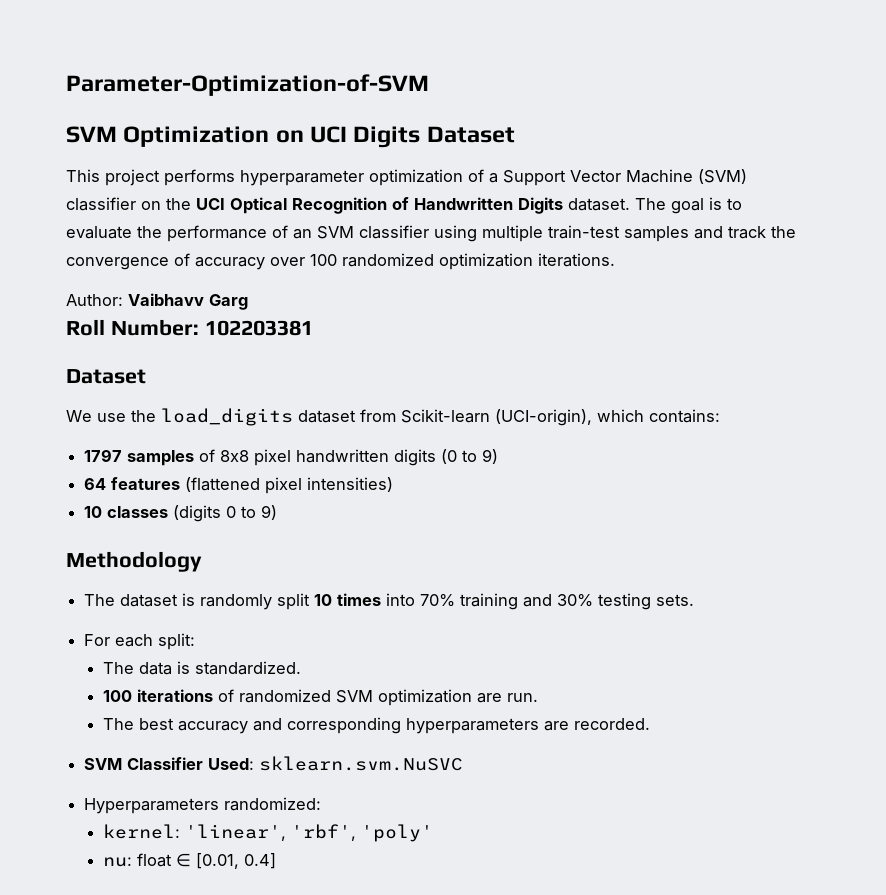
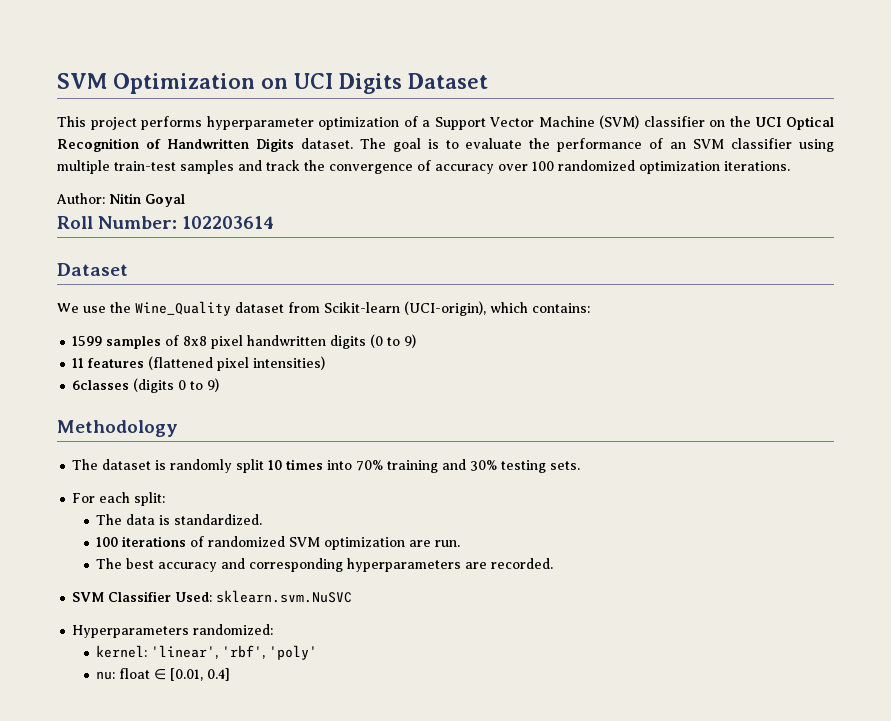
- Parameter-Optimization-of-SVM
- Author: Vaibhavv Garg
+ Author: Nitin Goyal
- Roll Number: 102203381
+ Roll Number: 102203614
- We use the load_digits dataset from Scikit-learn (UCI-origin), which contains:
+ We use the Wine_Quality dataset from Scikit-learn (UCI-origin), which contains:
- 1797 samples of 8x8 pixel handwritten digits (0 to 9)
+ 1599 samples of 8x8 pixel handwritten digits (0 to 9)
- 64 features (flattened pixel intensities)
+ 11 features (flattened pixel intensities)
- 10 classes (digits 0 to 9)
+ 6classes (digits 0 to 9)

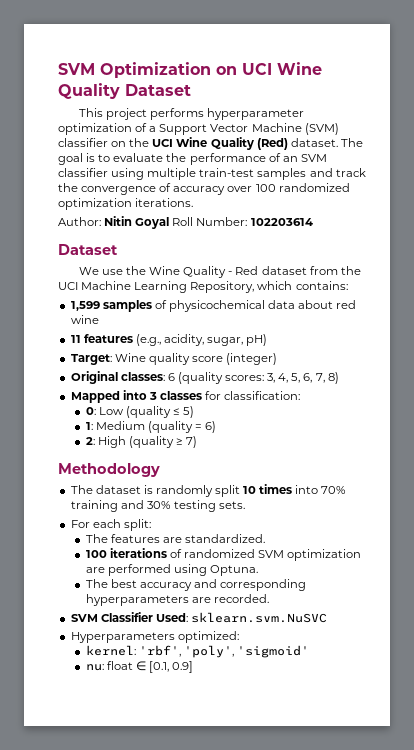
- SVM Optimization on UCI Digits Dataset
+ SVM Optimization on UCI Wine Quality Dataset
- This project performs hyperparameter optimization of a Support Vector Machine (SVM) classifier on the UCI Optical Recognition of Handwritten Digits dataset.
+ This project performs hyperparameter optimization of a Support Vector Machine (SVM) classifier on the UCI Wine Quality (Red) dataset.
- Author: Nitin Goyal
- Roll Number: 102203614
+ Author: Nitin Goyal Roll Number: 102203614
- We use the Wine_Quality dataset from Scikit-learn (UCI-origin), which contains:
+ We use the Wine Quality - Red dataset from the UCI Machine Learning Repository, which contains:
- 1599 samples of 8x8 pixel handwritten digits (0 to 9)
- 11 features (flattened pixel intensities)
- 6classes (digits 0 to 9)
+ 1,599 samples of physicochemical data about red wine
+ 11 features (e.g., acidity, sugar, pH)
+ Target: Wine quality score (integer)
+ Original classes: 6 (quality scores: 3, 4, 5, 6, 7, 8)
+ Mapped into 3 classes for classification:
+ 0: Low (quality ≤ 5)
+ 1: Medium (quality = 6)
+ 2: High (quality ≥ 7)
- The data is standardized.
+ The features are standardized.
- 100 iterations of randomized SVM optimization are run.
+ 100 iterations of randomized SVM optimization are performed using Optuna.
- Hyperparameters randomized:
+ Hyperparameters optimized:
- kernel: 'linear', 'rbf', 'poly'
+ kernel: 'rbf', 'poly', 'sigmoid'
- nu: float ∈ [0.01, 0.4]
+ nu: float ∈ [0.1, 0.9]

